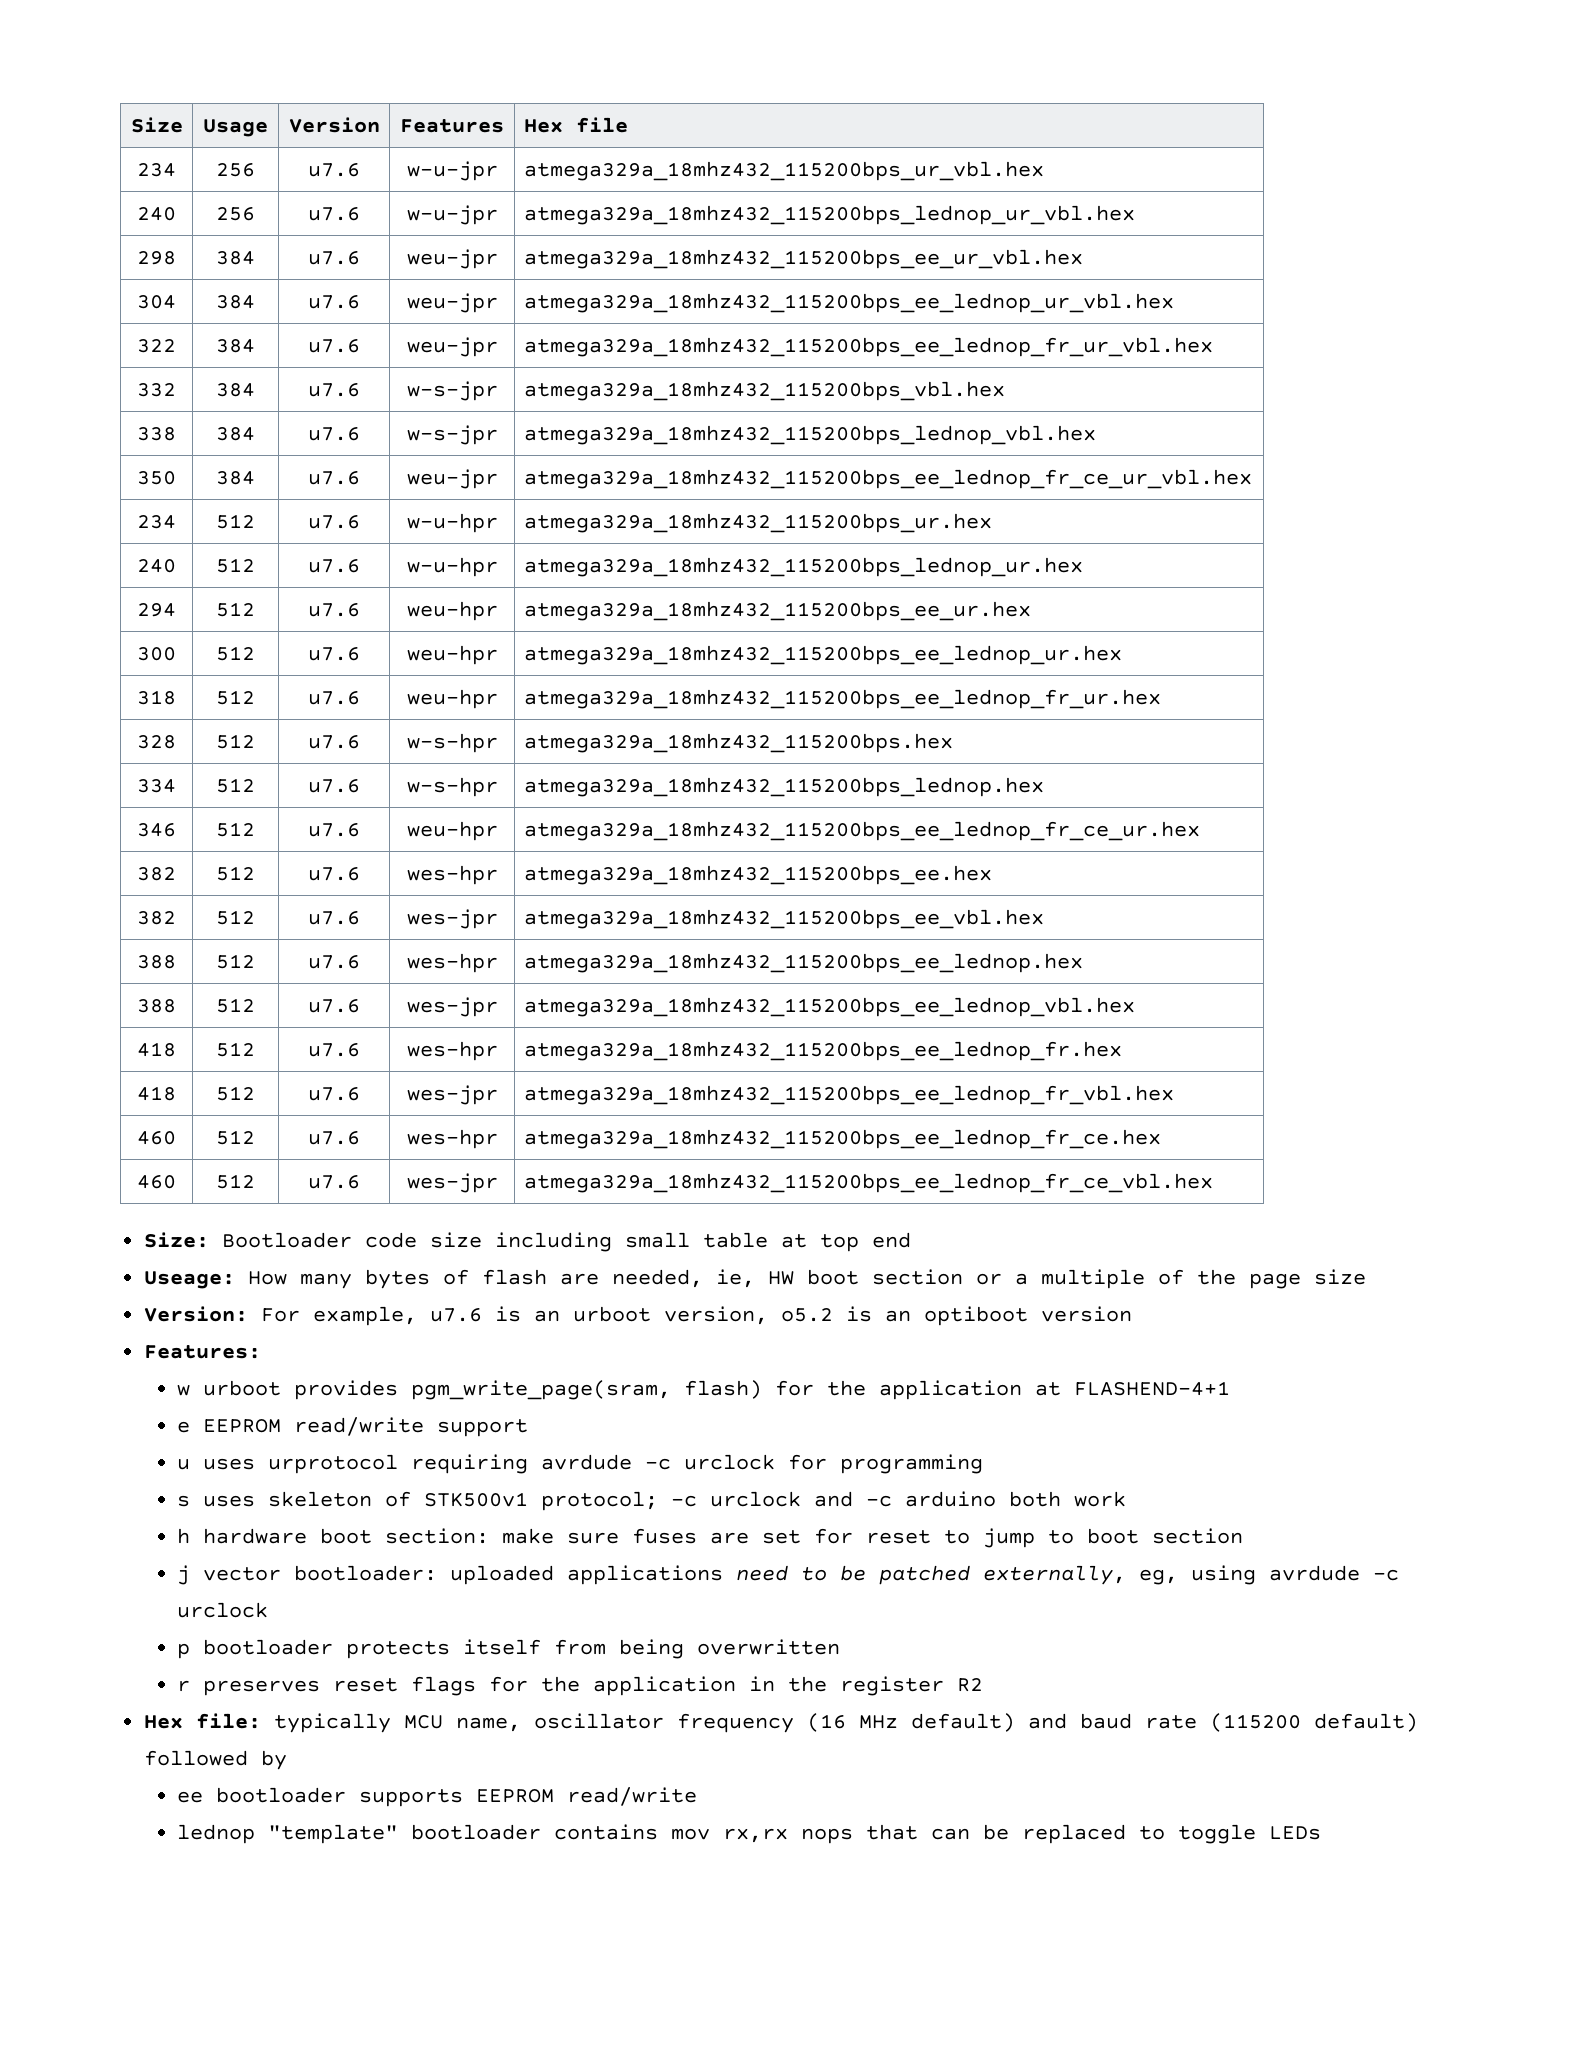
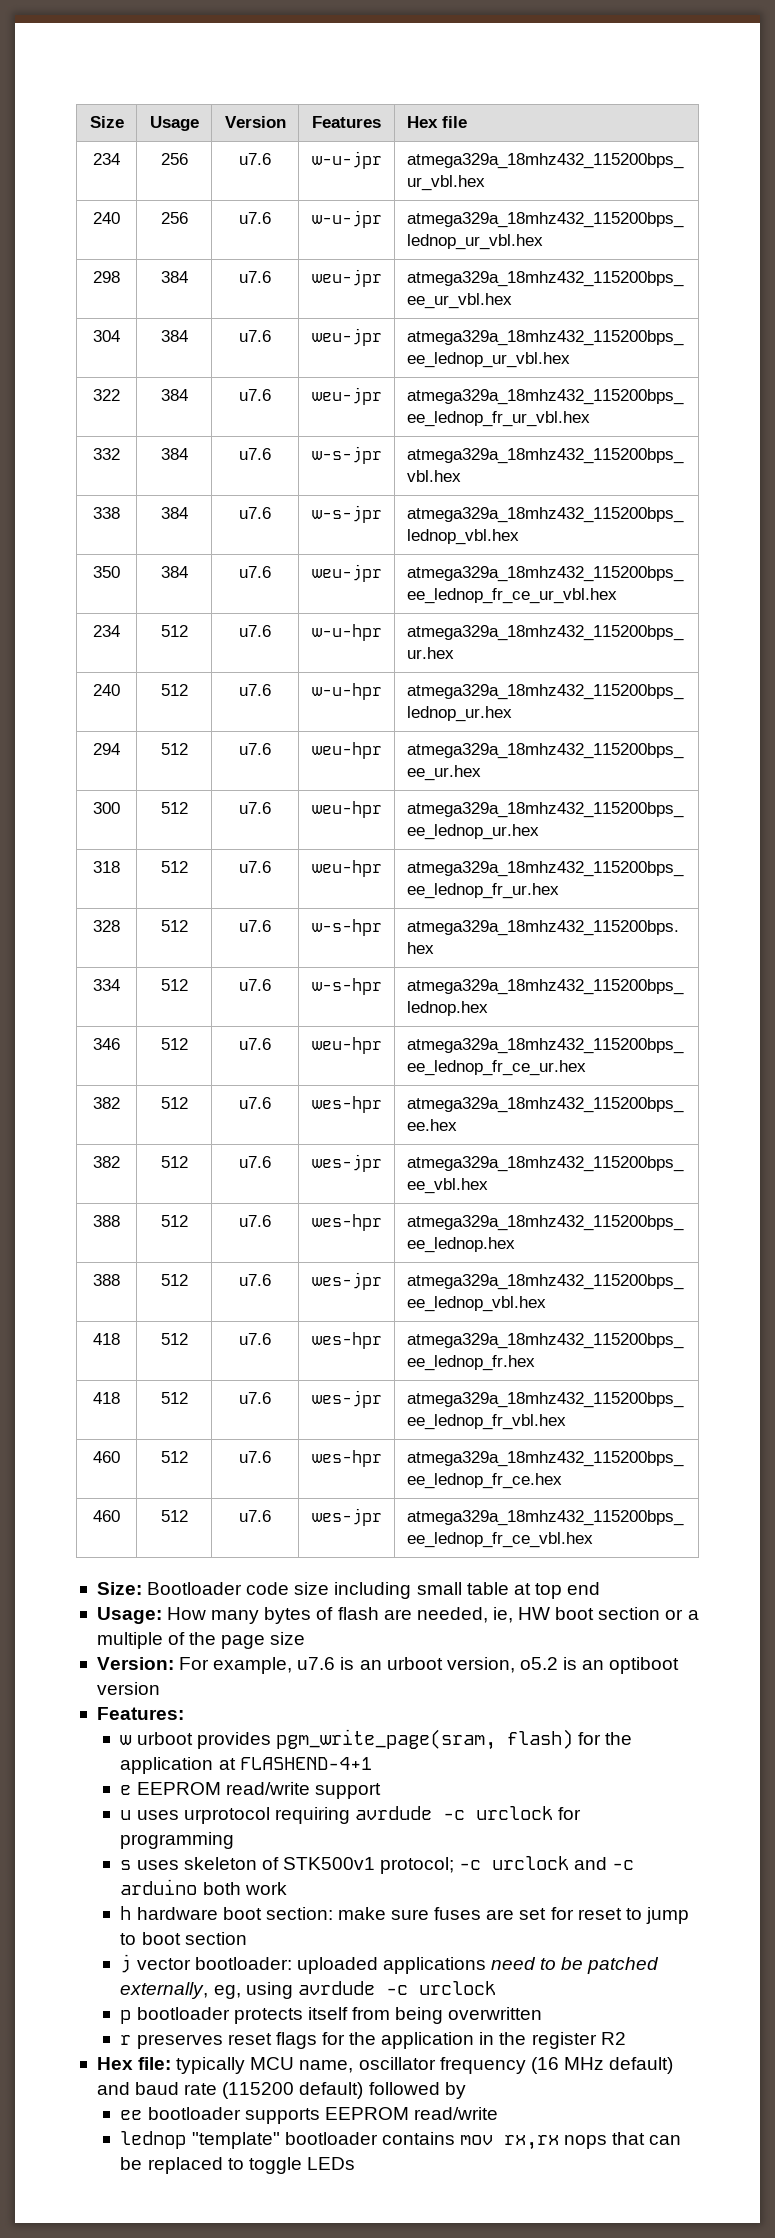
- Useage: How many bytes of flash are needed, ie, HW boot section or a multiple of the page size
+ Usage: How many bytes of flash are needed, ie, HW boot section or a multiple of the page size

